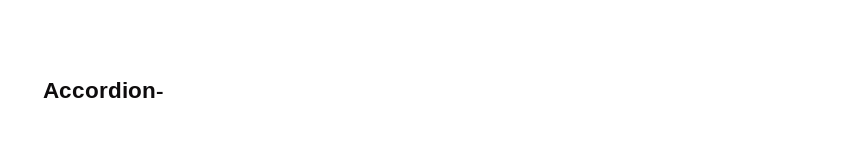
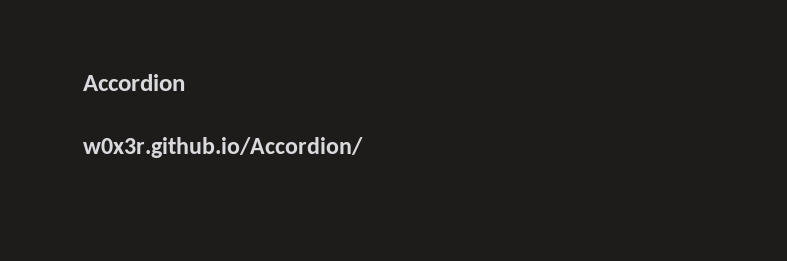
- Accordion-
+ Accordion
+ w0x3r.github.io/Accordion/

